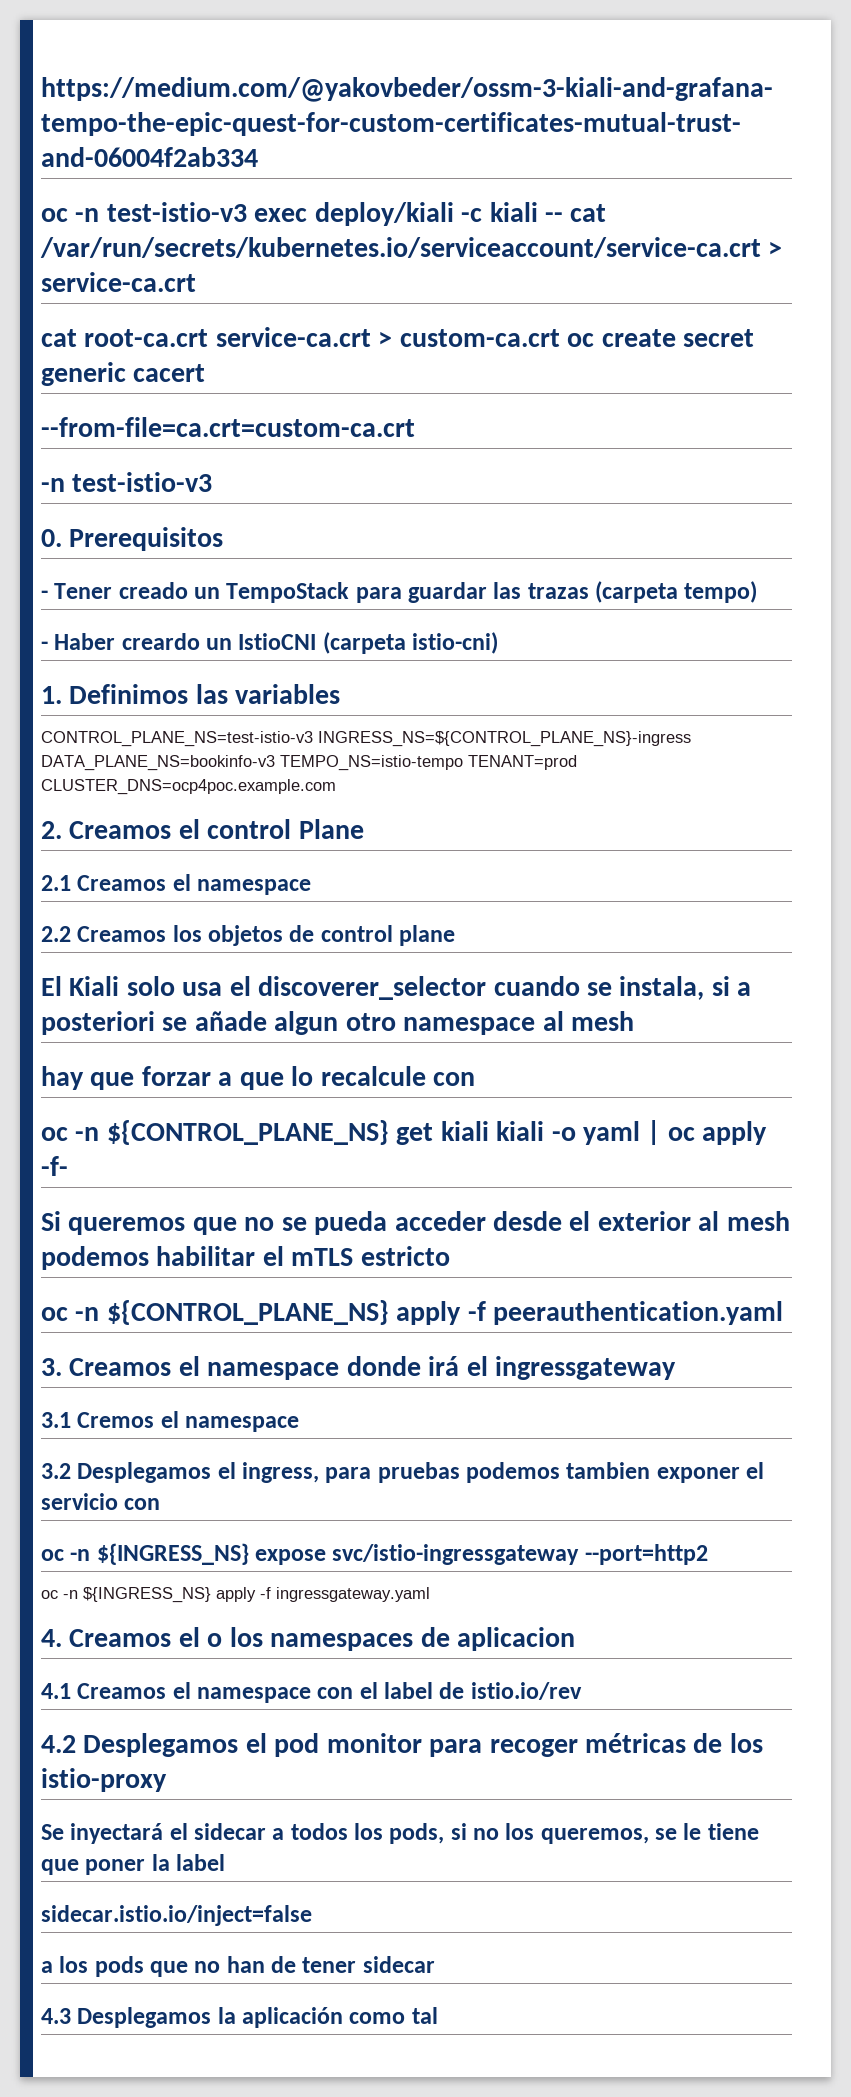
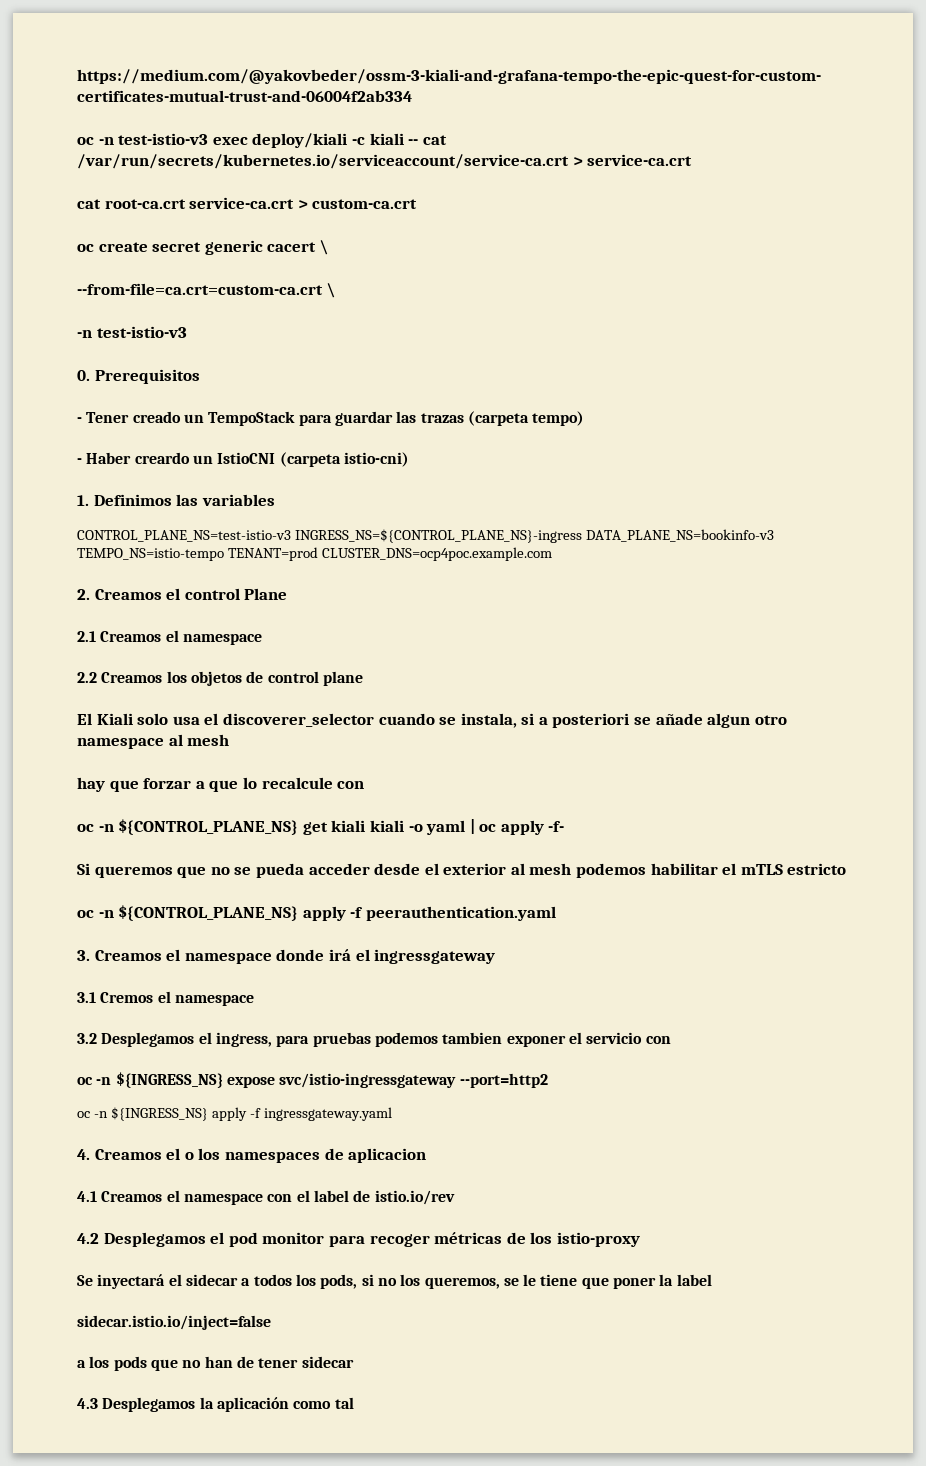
- cat root-ca.crt service-ca.crt > custom-ca.crt oc create secret generic cacert
+ cat root-ca.crt service-ca.crt > custom-ca.crt
+ oc create secret generic cacert \
- --from-file=ca.crt=custom-ca.crt
+ --from-file=ca.crt=custom-ca.crt \

